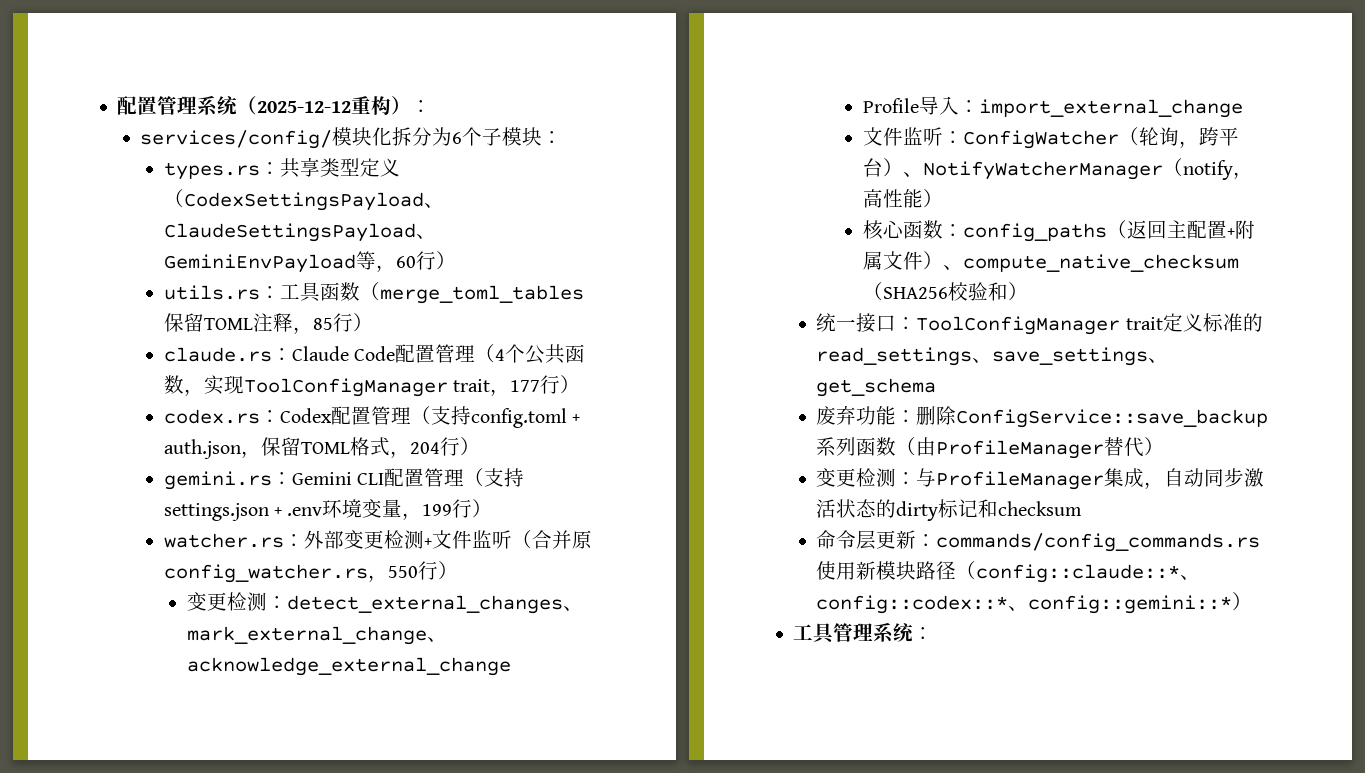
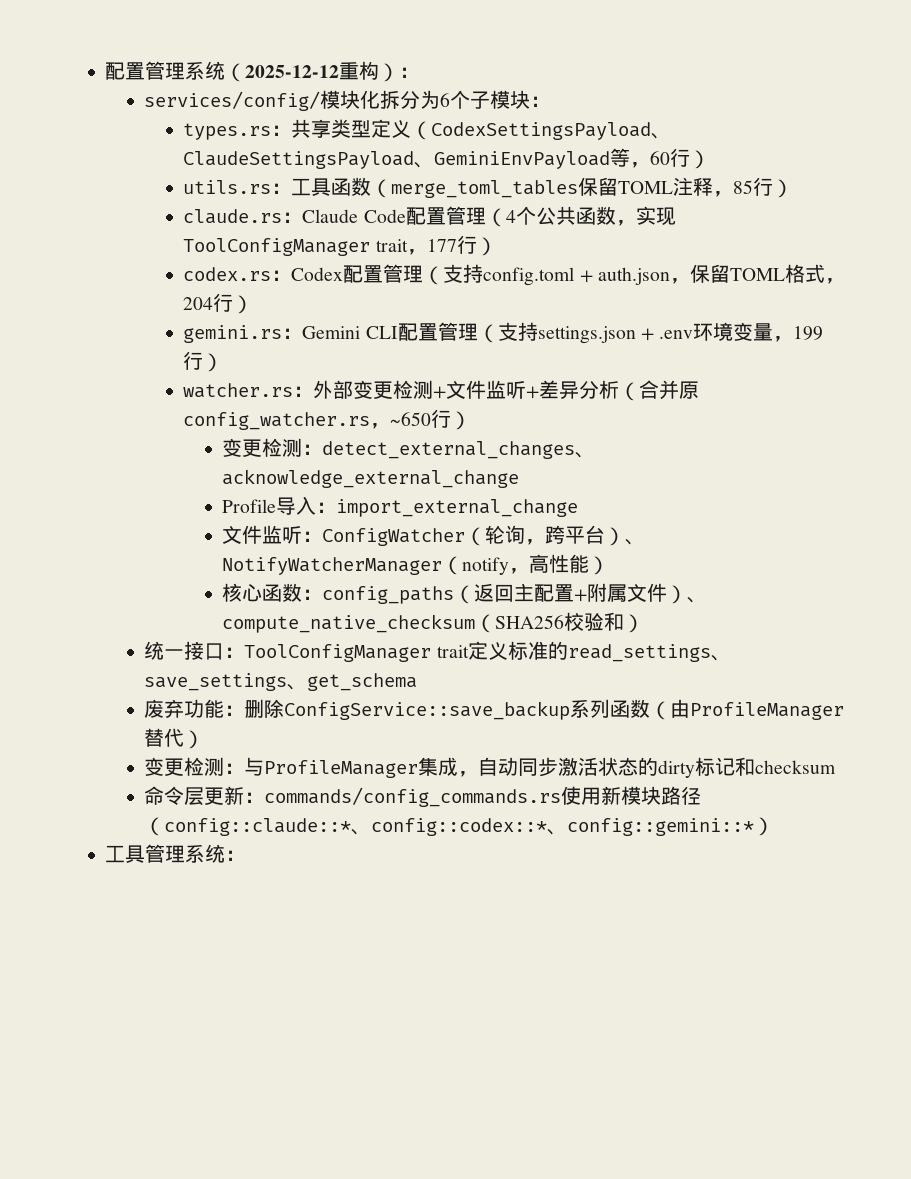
- watcher.rs：外部变更检测+文件监听（合并原config_watcher.rs，550行）
+ watcher.rs：外部变更检测+文件监听+差异分析（合并原config_watcher.rs，~650行）
- 变更检测：detect_external_changes、mark_external_change、acknowledge_external_change
+ 变更检测：detect_external_changes、acknowledge_external_change

